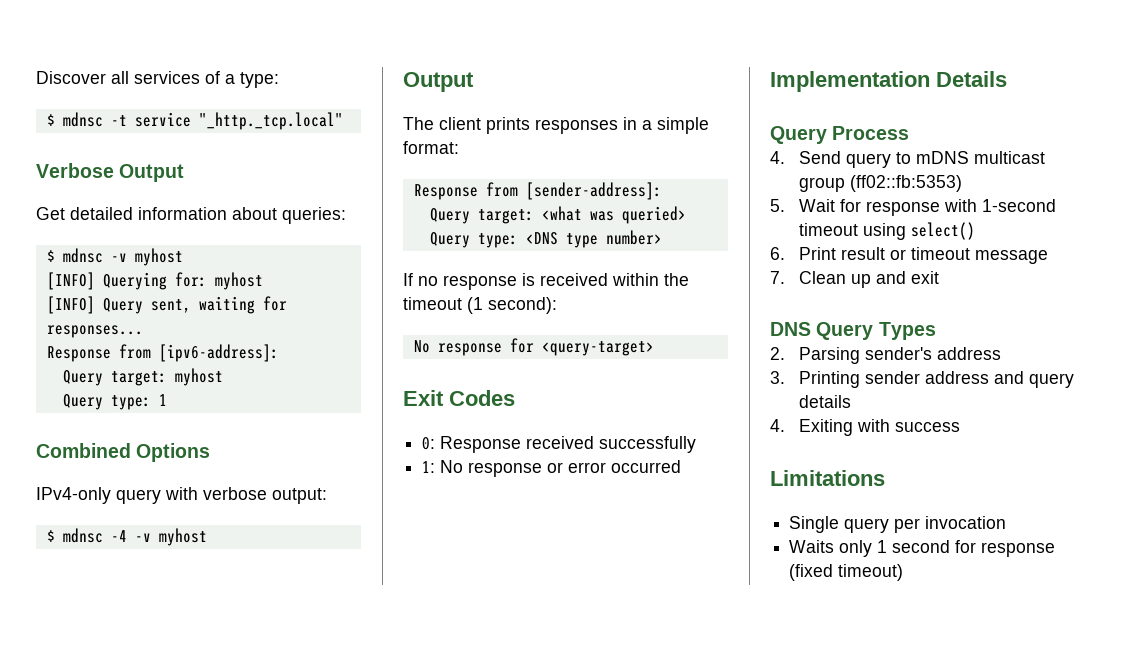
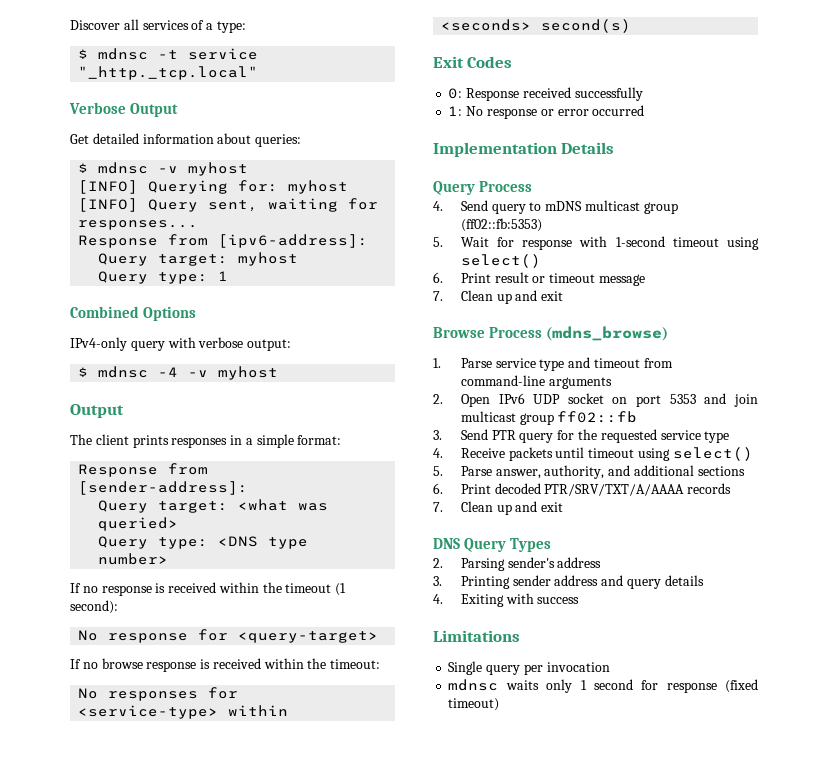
+ If no browse response is received within the timeout:
+ No responses for <service-type> within <seconds> second(s)
+ Browse Process (mdns_browse)
+ 1. Parse service type and timeout from command-line arguments
+ 2. Open IPv6 UDP socket on port 5353 and join multicast group ff02::fb
+ 3. Send PTR query for the requested service type
+ 4. Receive packets until timeout using select()
+ 5. Parse answer, authority, and additional sections
+ 6. Print decoded PTR/SRV/TXT/A/AAAA records
+ 7. Clean up and exit
- Waits only 1 second for response (fixed timeout)
+ mdnsc waits only 1 second for response (fixed timeout)

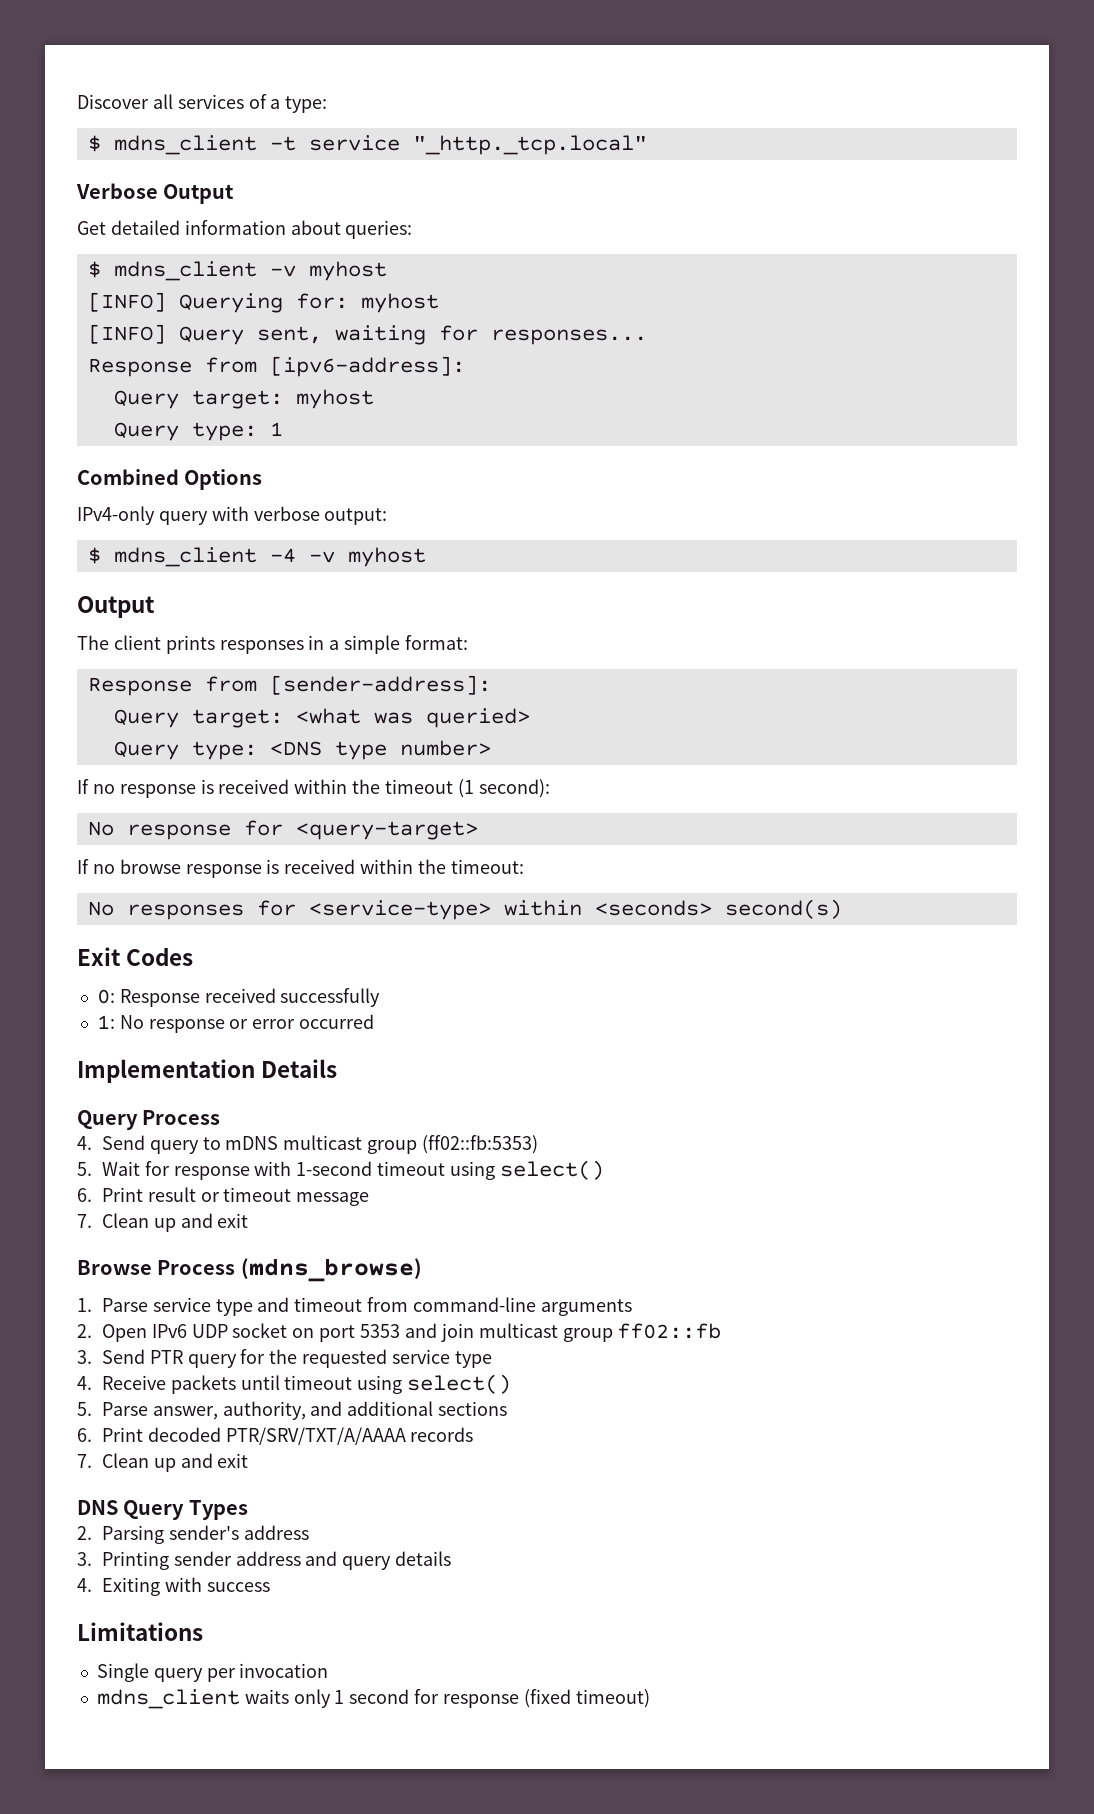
- $ mdnsc -t service "_http._tcp.local"
+ $ mdns_client -t service "_http._tcp.local"
- $ mdnsc -v myhost
+ $ mdns_client -v myhost
- $ mdnsc -4 -v myhost
+ $ mdns_client -4 -v myhost
- mdnsc waits only 1 second for response (fixed timeout)
+ mdns_client waits only 1 second for response (fixed timeout)

